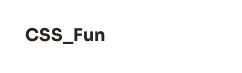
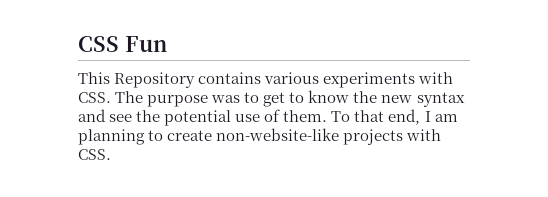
- CSS_Fun
+ CSS Fun
+ This Repository contains various experiments with CSS. The purpose was to get to know the new syntax and see the potential use of them. To that end, I am planning to create non-website-like projects with CSS.

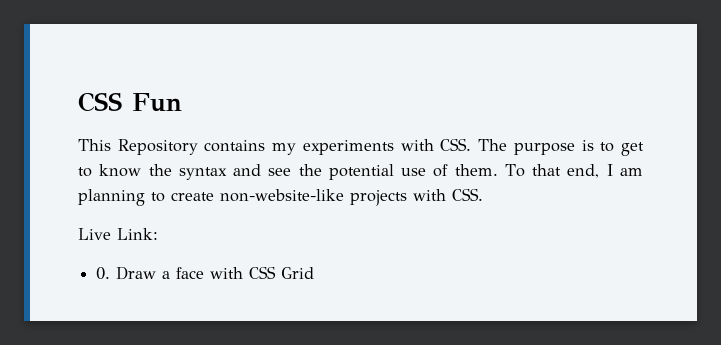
- This Repository contains various experiments with CSS. The purpose was to get to know the new syntax and see the potential use of them.
+ This Repository contains my experiments with CSS. The purpose is to get to know the syntax and see the potential use of them.
+ Live Link:
+ 0. Draw a face with CSS Grid

